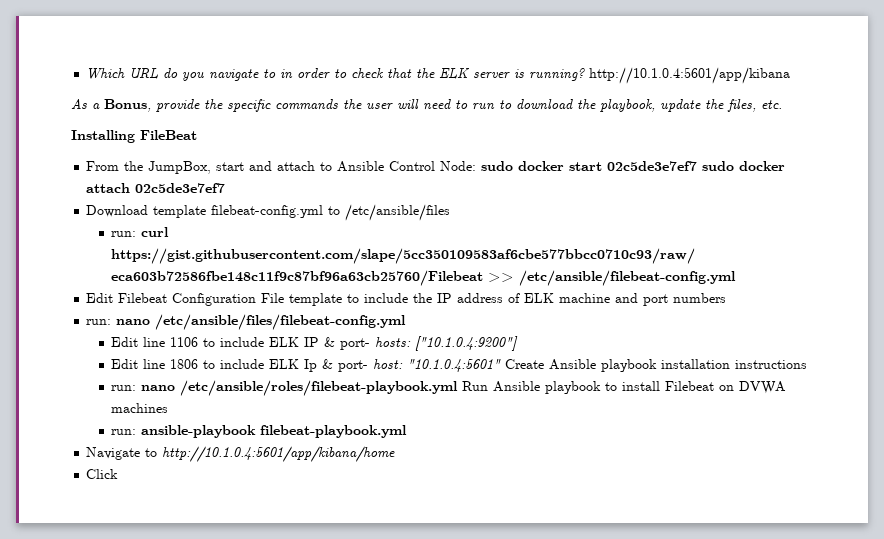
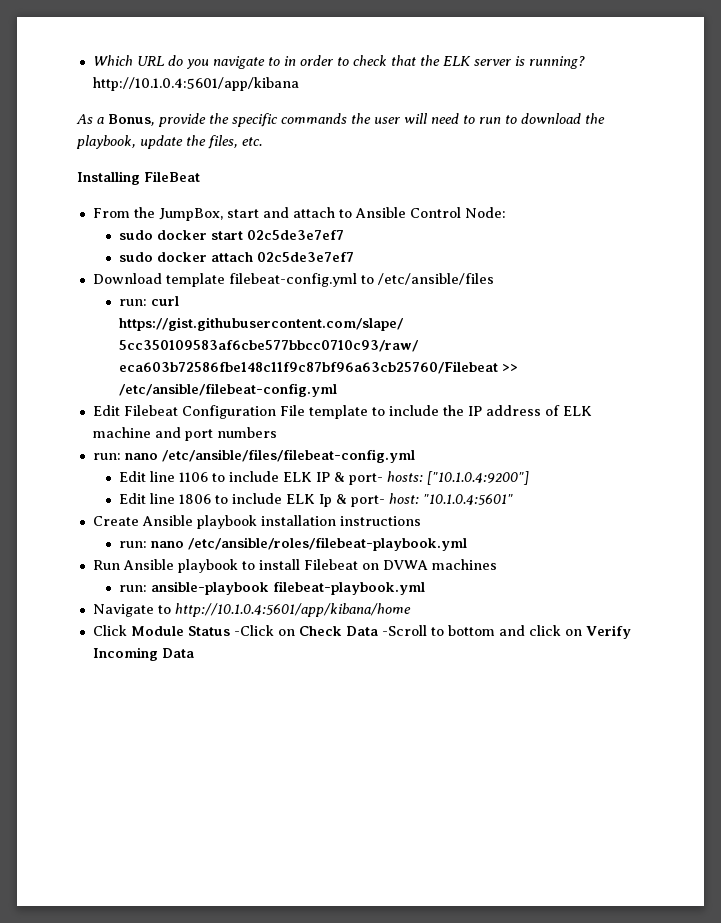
- From the JumpBox, start and attach to Ansible Control Node: sudo docker start 02c5de3e7ef7 sudo docker attach 02c5de3e7ef7
+ From the JumpBox, start and attach to Ansible Control Node:
+ sudo docker start 02c5de3e7ef7
+ sudo docker attach 02c5de3e7ef7
- Edit line 1806 to include ELK Ip & port- host: "10.1.0.4:5601" Create Ansible playbook installation instructions
+ Edit line 1806 to include ELK Ip & port- host: "10.1.0.4:5601"
+ Create Ansible playbook installation instructions
- run: nano /etc/ansible/roles/filebeat-playbook.yml Run Ansible playbook to install Filebeat on DVWA machines
+ run: nano /etc/ansible/roles/filebeat-playbook.yml
+ Run Ansible playbook to install Filebeat on DVWA machines
- Click
+ Click Module Status -Click on Check Data -Scroll to bottom and click on Verify Incoming Data

